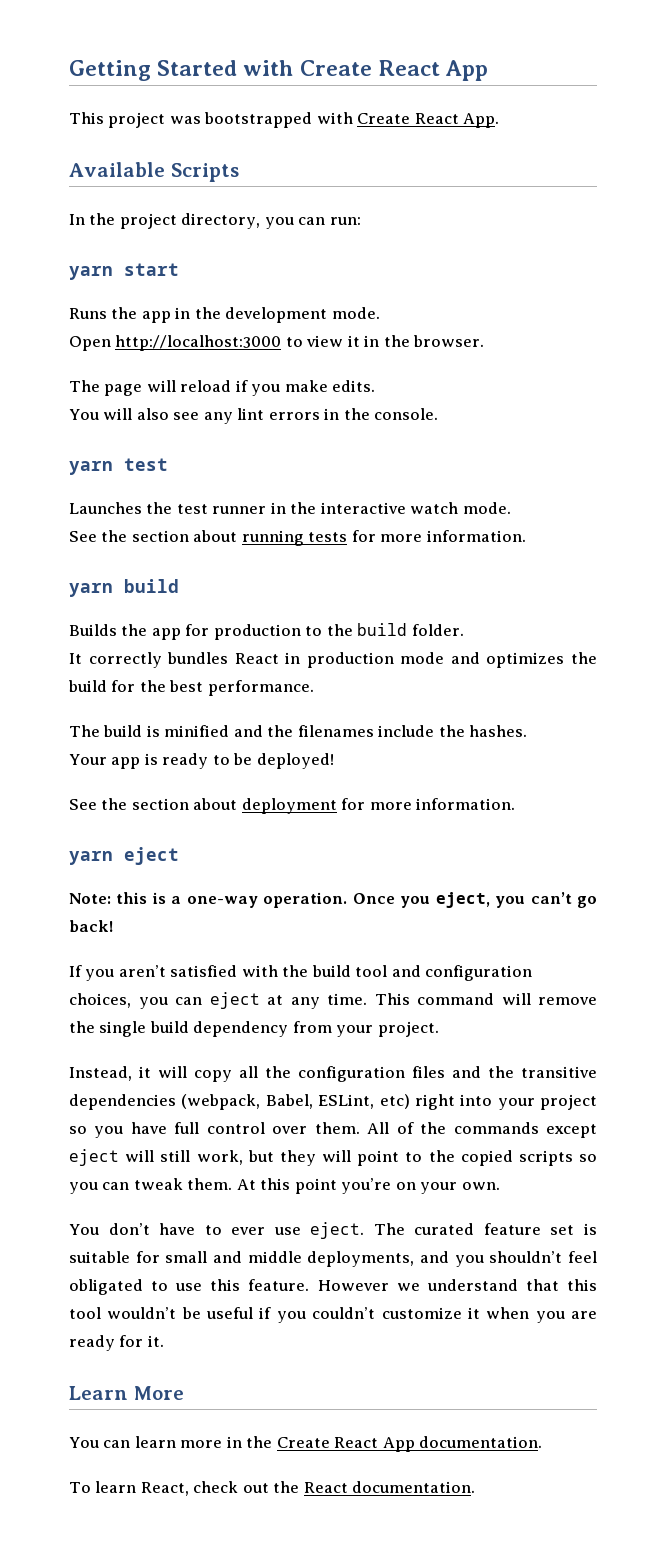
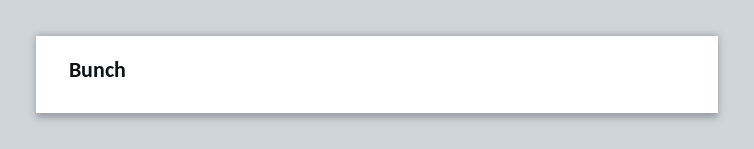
- Getting Started with Create React App
- This project was bootstrapped with Create React App.
- Available Scripts
- In the project directory, you can run:
- yarn start
- Runs the app in the development mode.
- Open http://localhost:3000 to view it in the browser.
- The page will reload if you make edits.
- You will also see any lint errors in the console.
- yarn test
- Launches the test runner in the interactive watch mode.
- See the section about running tests for more information.
- yarn build
- Builds the app for production to the build folder.
- It correctly bundles React in production mode and optimizes the build for the best performance.
- The build is minified and the filenames include the hashes.
- Your app is ready to be deployed!
- See the section about deployment for more information.
- yarn eject
- Note: this is a one-way operation. Once you eject, you can’t go back!
- If you aren’t satisfied with the build tool and configuration choices, you can eject at any time. This command will remove the single build dependency from your project.
- Instead, it will copy all the configuration files and the transitive dependencies (webpack, Babel, ESLint, etc) right into your project so you have full control over them. All of the commands except eject will still work, but they will point to the copied scripts so you can tweak them. At this point you’re on your own.
- You don’t have to ever use eject. The curated feature set is suitable for small and middle deployments, and you shouldn’t feel obligated to use this feature. However we understand that this tool wouldn’t be useful if you couldn’t customize it when you are ready for it.
- Learn More
- You can learn more in the Create React App documentation.
- To learn React, check out the React documentation.
+ Bunch

